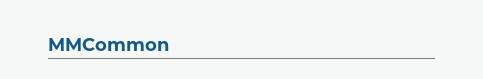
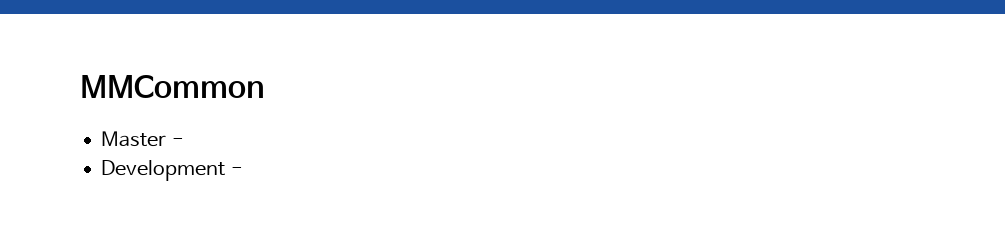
+ Master -
+ Development -

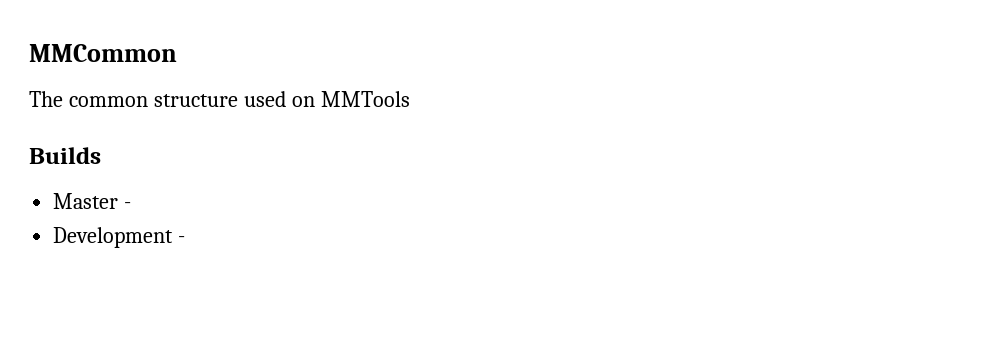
+ The common structure used on MMTools
+ Builds

